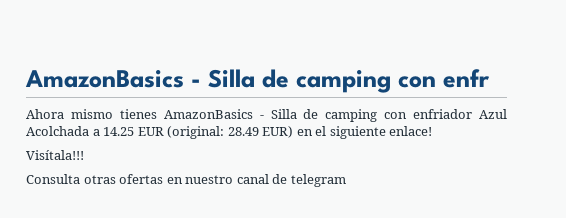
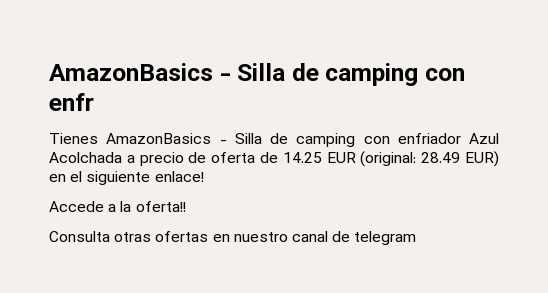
- Ahora mismo tienes AmazonBasics - Silla de camping con enfriador Azul Acolchada a 14.25 EUR (original: 28.49 EUR) en el siguiente enlace!
+ Tienes AmazonBasics - Silla de camping con enfriador Azul Acolchada a precio de oferta de 14.25 EUR (original: 28.49 EUR) en el siguiente enlace!
- Visítala!!!
+ Accede a la oferta!!

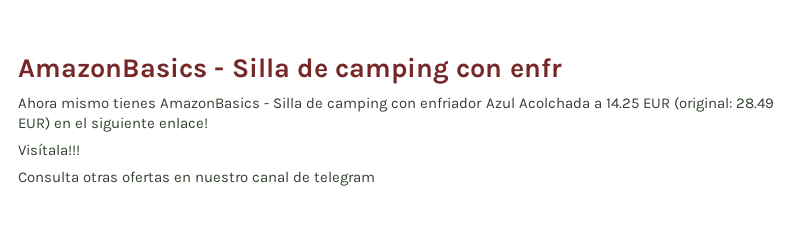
- Tienes AmazonBasics - Silla de camping con enfriador Azul Acolchada a precio de oferta de 14.25 EUR (original: 28.49 EUR) en el siguiente enlace!
+ Ahora mismo tienes AmazonBasics - Silla de camping con enfriador Azul Acolchada a 14.25 EUR (original: 28.49 EUR) en el siguiente enlace!
- Accede a la oferta!!
+ Visítala!!!

